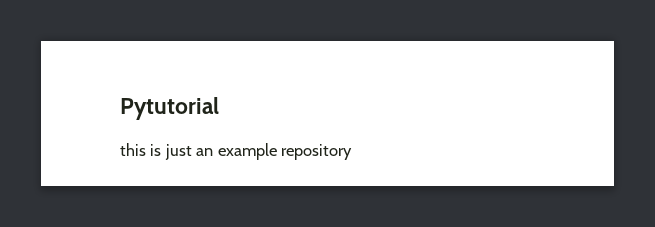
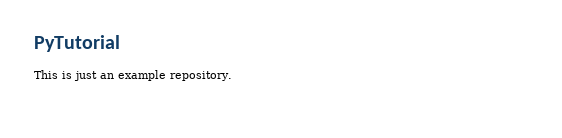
- Pytutorial
- this is just an example repository
+ PyTutorial
+ This is just an example repository.

